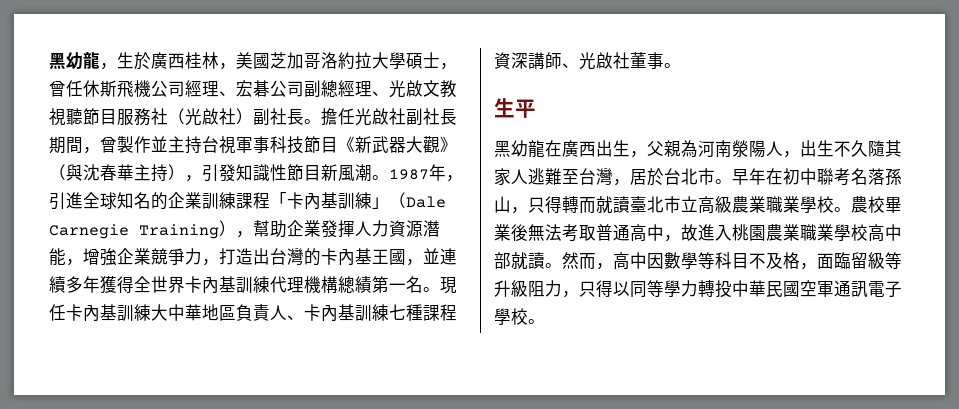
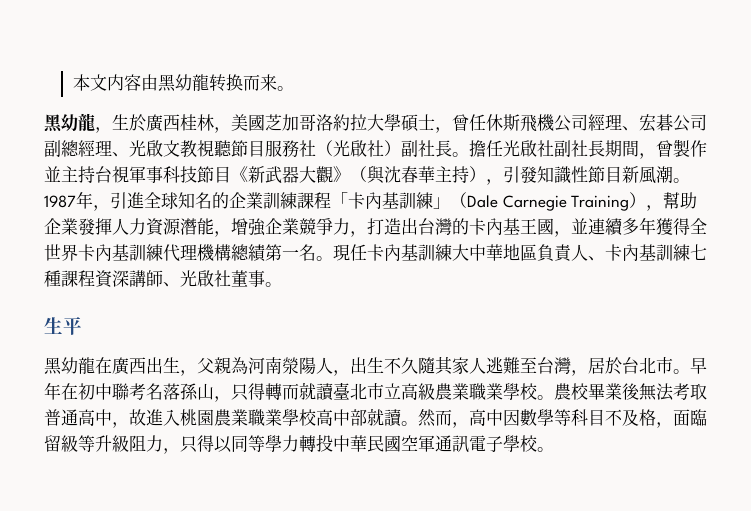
+ 本文内容由黑幼龍转换而来。

